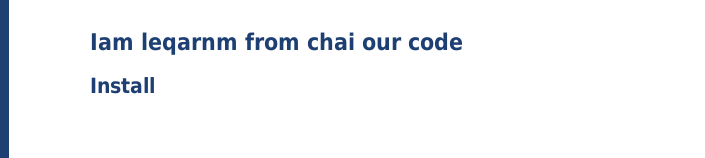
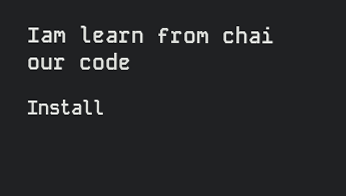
- Iam leqarnm from chai our code
+ Iam learn from chai our code

